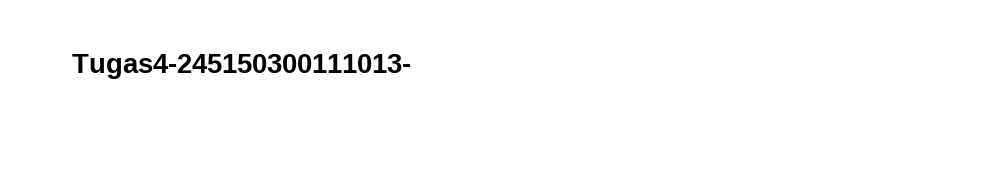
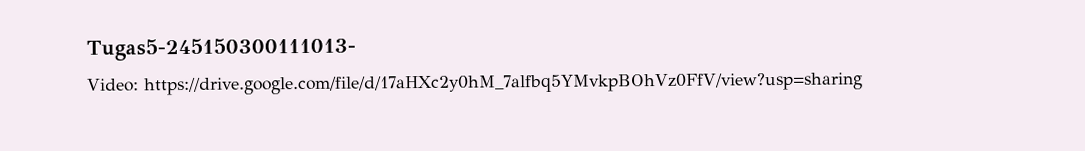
- Tugas4-245150300111013-
+ Tugas5-245150300111013-
+ Video: https://drive.google.com/file/d/17aHXc2y0hM_7alfbq5YMvkpBOhVz0FfV/view?usp=sharing

